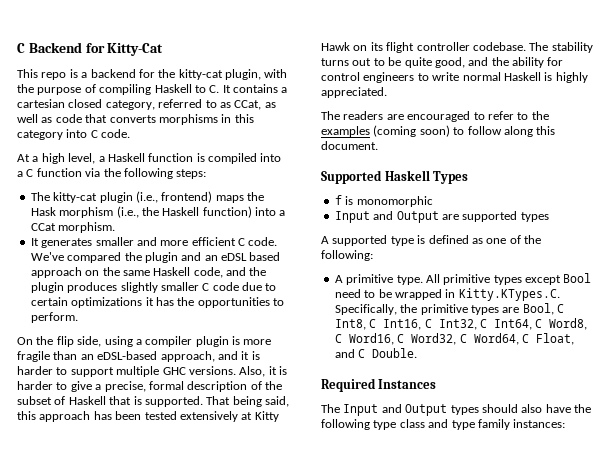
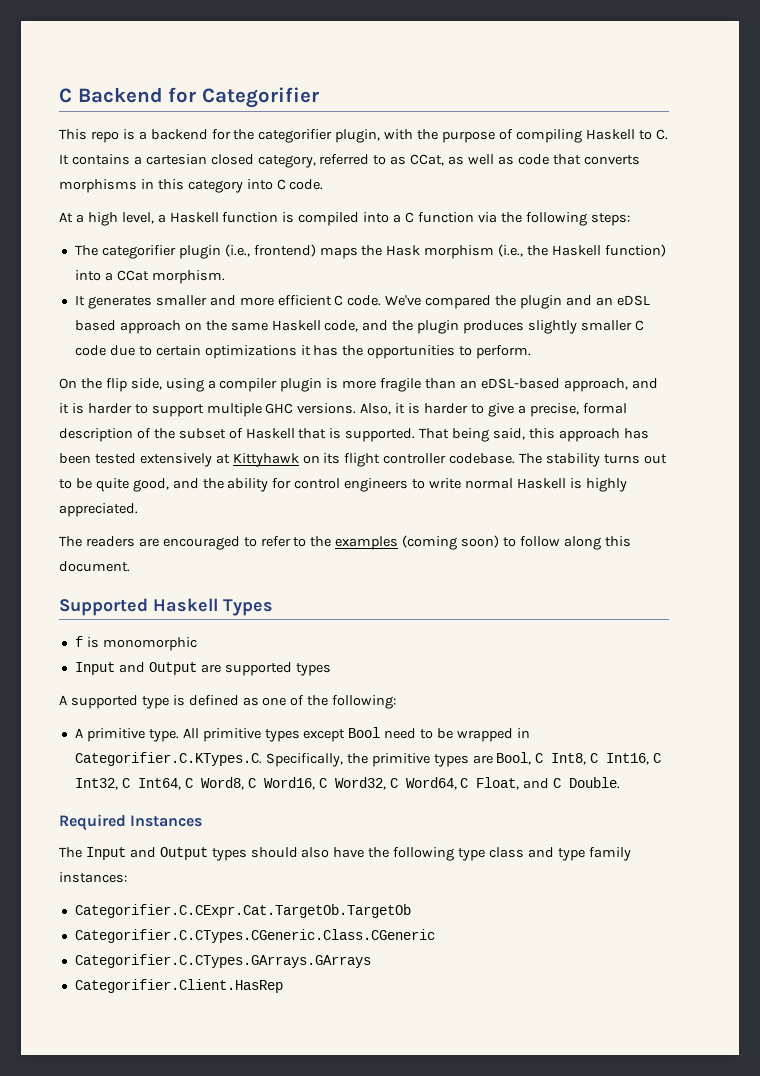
- C Backend for Kitty-Cat
+ C Backend for Categorifier
- This repo is a backend for the kitty-cat plugin, with the purpose of compiling Haskell to C. It contains a cartesian closed category, referred to as CCat, as well as code that converts morphisms in this category into C code.
+ This repo is a backend for the categorifier plugin, with the purpose of compiling Haskell to C. It contains a cartesian closed category, referred to as CCat, as well as code that converts morphisms in this category into C code.
- The kitty-cat plugin (i.e., frontend) maps the Hask morphism (i.e., the Haskell function) into a CCat morphism.
+ The categorifier plugin (i.e., frontend) maps the Hask morphism (i.e., the Haskell function) into a CCat morphism.
- That being said, this approach has been tested extensively at Kitty Hawk on its flight controller codebase.
+ That being said, this approach has been tested extensively at Kittyhawk on its flight controller codebase.
- All primitive types except Bool need to be wrapped in Kitty.KTypes.C. Specifically, the primitive types are Bool, C Int8, C Int16, C Int32, C Int64, C Word8, C Word16, C Word32, C Word64, C Float, and C Double.
+ All primitive types except Bool need to be wrapped in Categorifier.C.KTypes.C. Specifically, the primitive types are Bool, C Int8, C Int16, C Int32, C Int64, C Word8, C Word16, C Word32, C Word64, C Float, and C Double.
+ Categorifier.C.CExpr.Cat.TargetOb.TargetOb
+ Categorifier.C.CTypes.CGeneric.Class.CGeneric
+ Categorifier.C.CTypes.GArrays.GArrays
+ Categorifier.Client.HasRep

